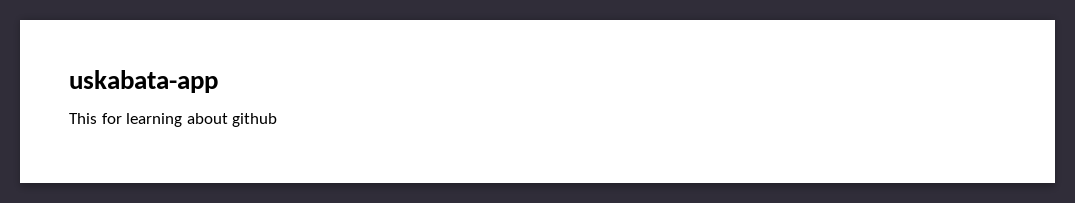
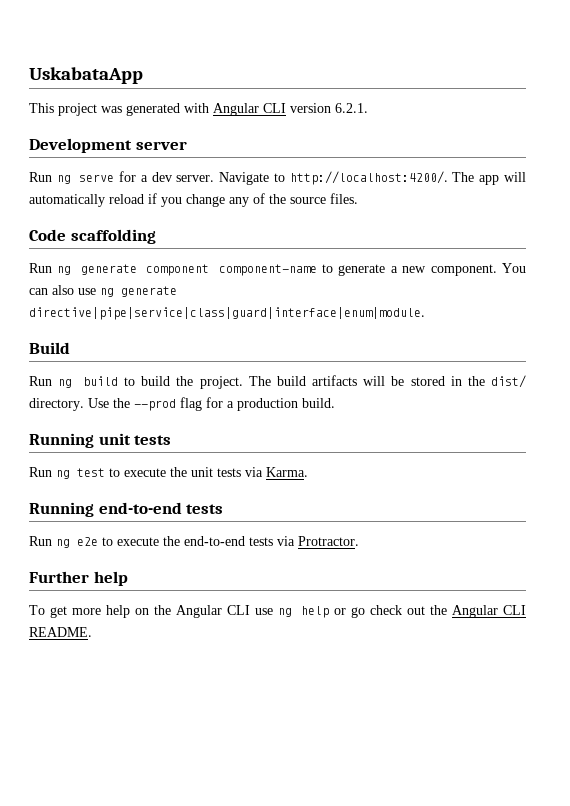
- uskabata-app
+ UskabataApp
- This for learning about github
+ This project was generated with Angular CLI version 6.2.1.
+ Development server
+ Run ng serve for a dev server. Navigate to http://localhost:4200/. The app will automatically reload if you change any of the source files.
+ Code scaffolding
+ Run ng generate component component-name to generate a new component. You can also use ng generate directive|pipe|service|class|guard|interface|enum|module.
+ Build
+ Run ng build to build the project. The build artifacts will be stored in the dist/ directory. Use the --prod flag for a production build.
+ Running unit tests
+ Run ng test to execute the unit tests via Karma.
+ Running end-to-end tests
+ Run ng e2e to execute the end-to-end tests via Protractor.
+ Further help
+ To get more help on the Angular CLI use ng help or go check out the Angular CLI README.

